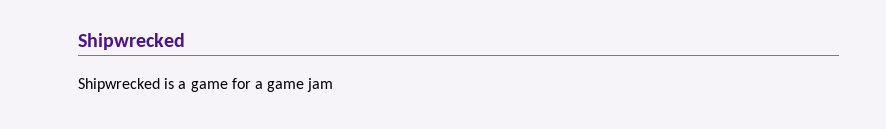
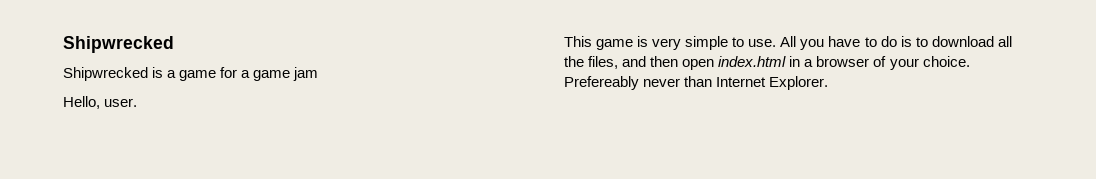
+ Hello, user.
+ This game is very simple to use. All you have to do is to download all the files, and then open index.html in a browser of your choice. Prefereably never than Internet Explorer.

